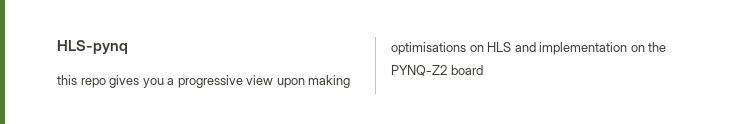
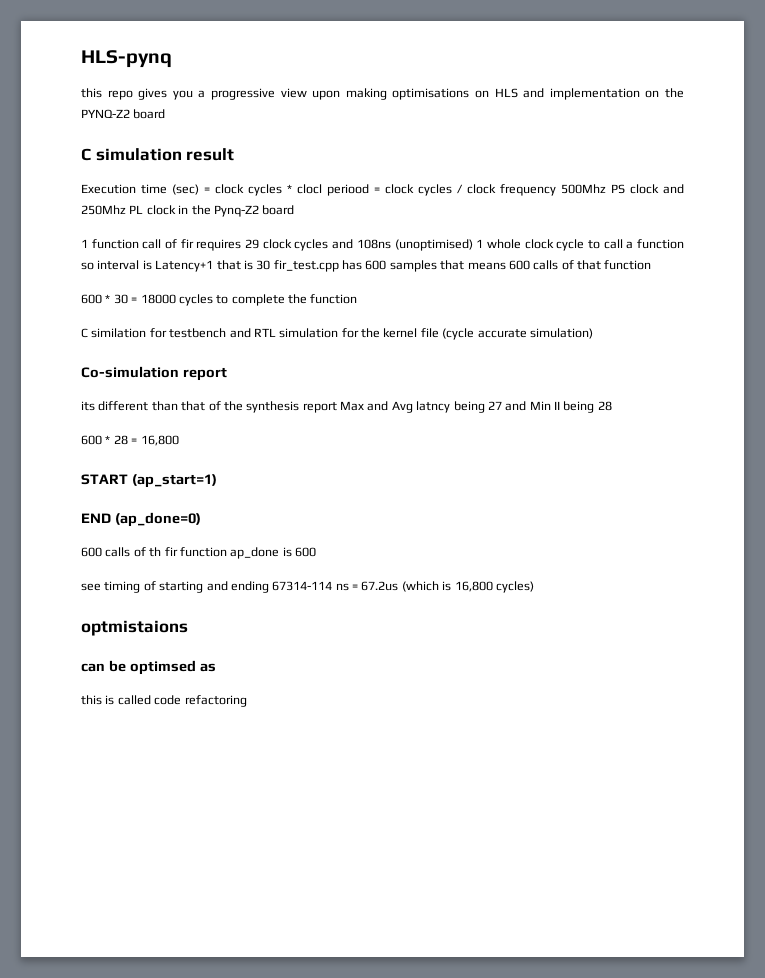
+ C simulation result
+ Execution time (sec) = clock cycles * clocl periood = clock cycles / clock frequency 500Mhz PS clock and 250Mhz PL clock in the Pynq-Z2 board
+ 1 function call of fir requires 29 clock cycles and 108ns (unoptimised) 1 whole clock cycle to call a function so interval is Latency+1 that is 30 fir_test.cpp has 600 samples that means 600 calls of that function
+ 600 * 30 = 18000 cycles to complete the function
+ C similation for testbench and RTL simulation for the kernel file (cycle accurate simulation)
+ Co-simulation report
+ its different than that of the synthesis report Max and Avg latncy being 27 and Min II being 28
+ 600 * 28 = 16,800
+ START (ap_start=1)
+ END (ap_done=0)
+ 600 calls of th fir function ap_done is 600
+ see timing of starting and ending 67314-114 ns = 67.2us (which is 16,800 cycles)
+ optmistaions
+ can be optimsed as
+ this is called code refactoring

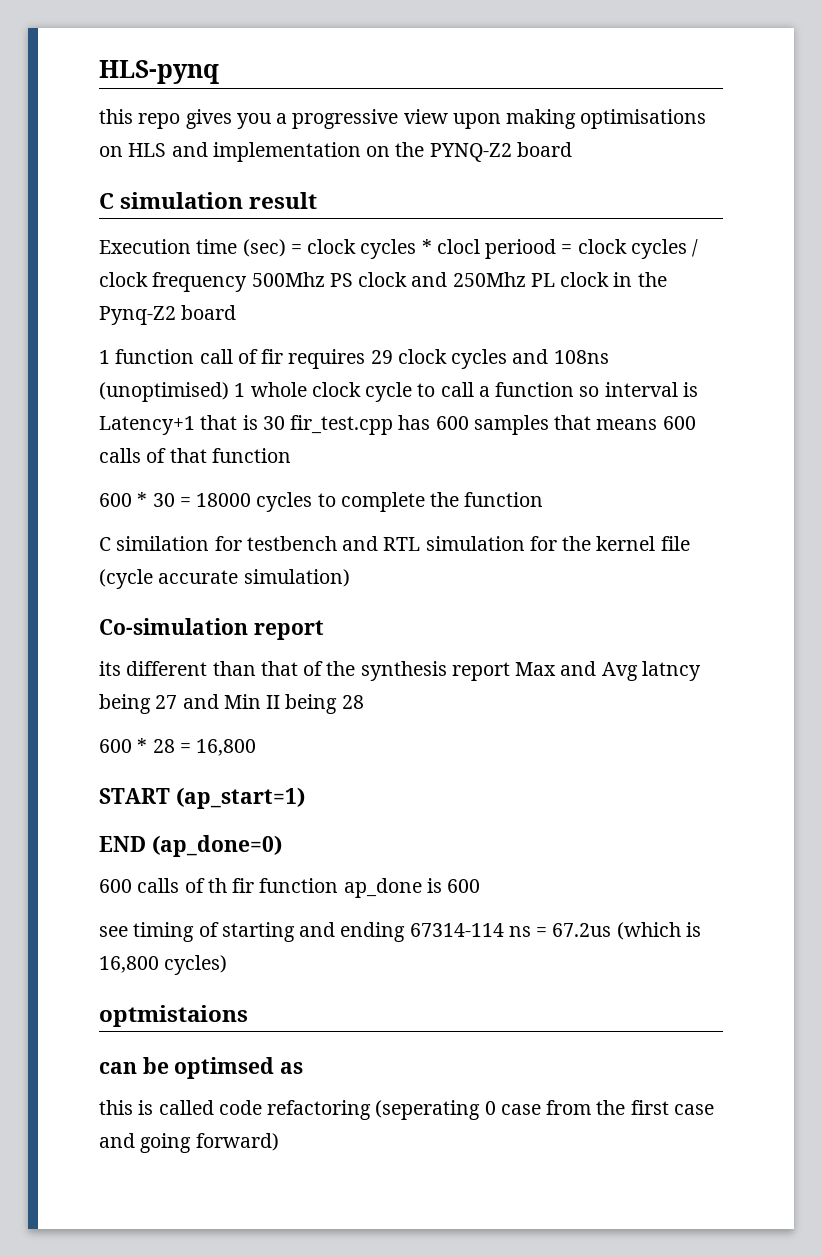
- this is called code refactoring
+ this is called code refactoring (seperating 0 case from the first case and going forward)

